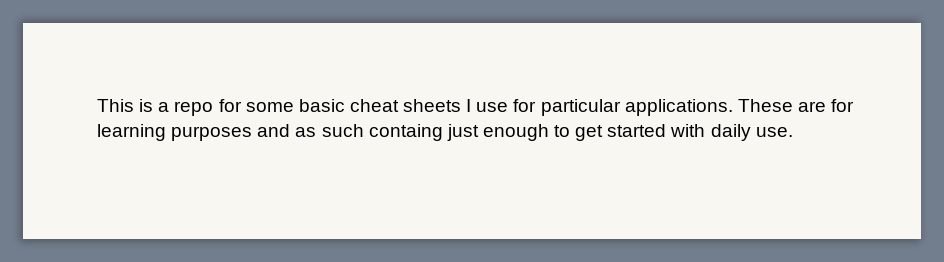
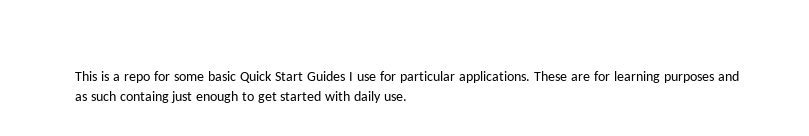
- This is a repo for some basic cheat sheets I use for particular applications.
+ This is a repo for some basic Quick Start Guides I use for particular applications.

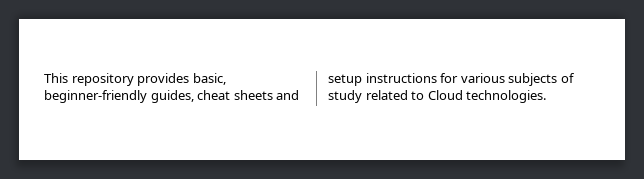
- This is a repo for some basic Quick Start Guides I use for particular applications. These are for learning purposes and as such containg just enough to get started with daily use.
+ This repository provides basic, beginner-friendly guides, cheat sheets and setup instructions for various subjects of study related to Cloud technologies.

